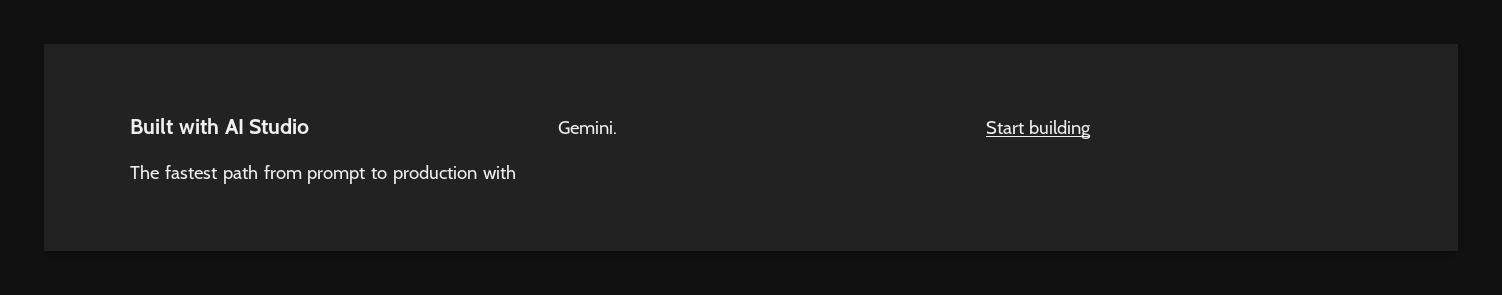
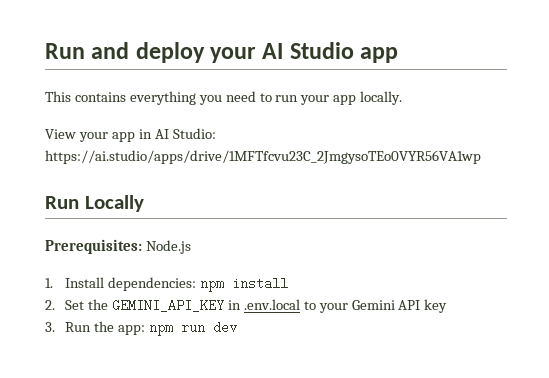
- Built with AI Studio
- The fastest path from prompt to production with Gemini.
- Start building
+ Run and deploy your AI Studio app
+ This contains everything you need to run your app locally.
+ View your app in AI Studio: https://ai.studio/apps/drive/1MFTfcvu23C_2JmgysoTEo0VYR56VA1wp
+ Run Locally
+ Prerequisites: Node.js
+ 1. Install dependencies: npm install
+ 2. Set the GEMINI_API_KEY in .env.local to your Gemini API key
+ 3. Run the app: npm run dev

